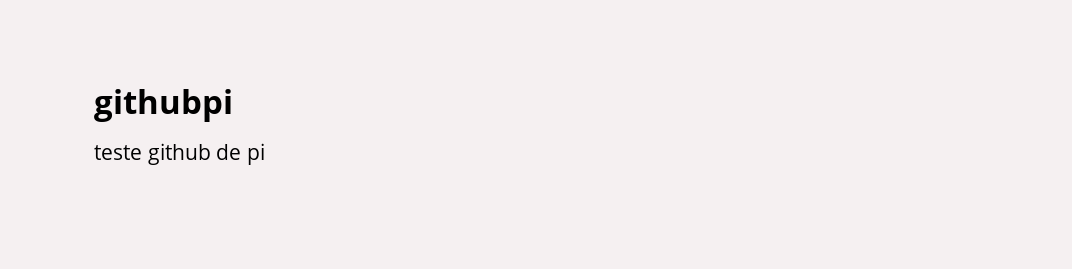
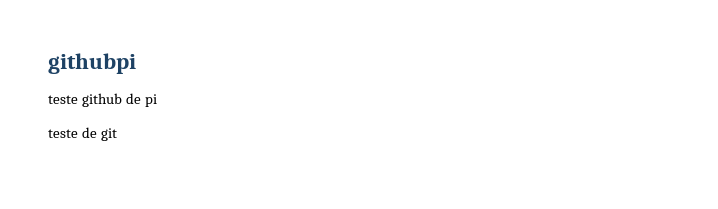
+ teste de git

